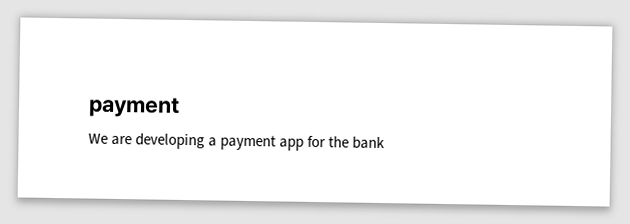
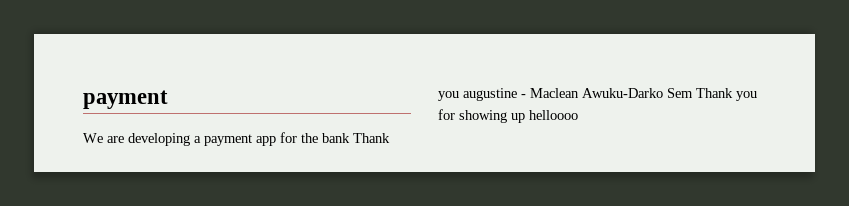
- We are developing a payment app for the bank
+ We are developing a payment app for the bank Thank you augustine - Maclean Awuku-Darko Sem Thank you for showing up helloooo

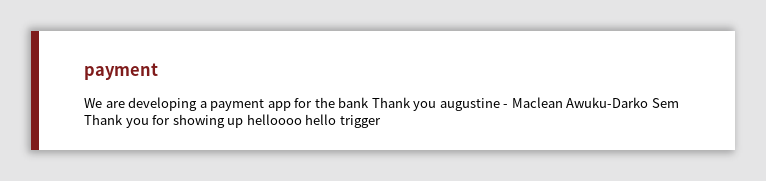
- We are developing a payment app for the bank Thank you augustine - Maclean Awuku-Darko Sem Thank you for showing up helloooo
+ We are developing a payment app for the bank Thank you augustine - Maclean Awuku-Darko Sem Thank you for showing up helloooo hello trigger

